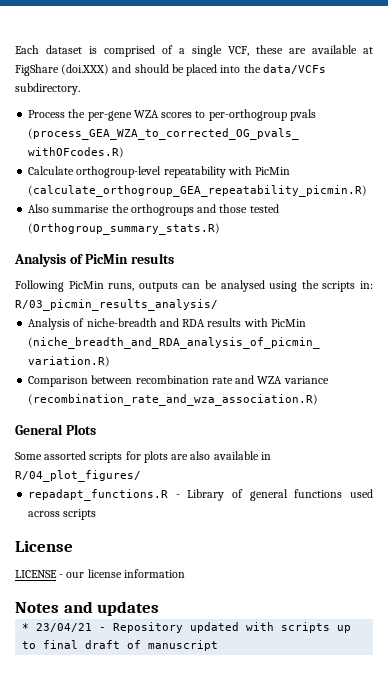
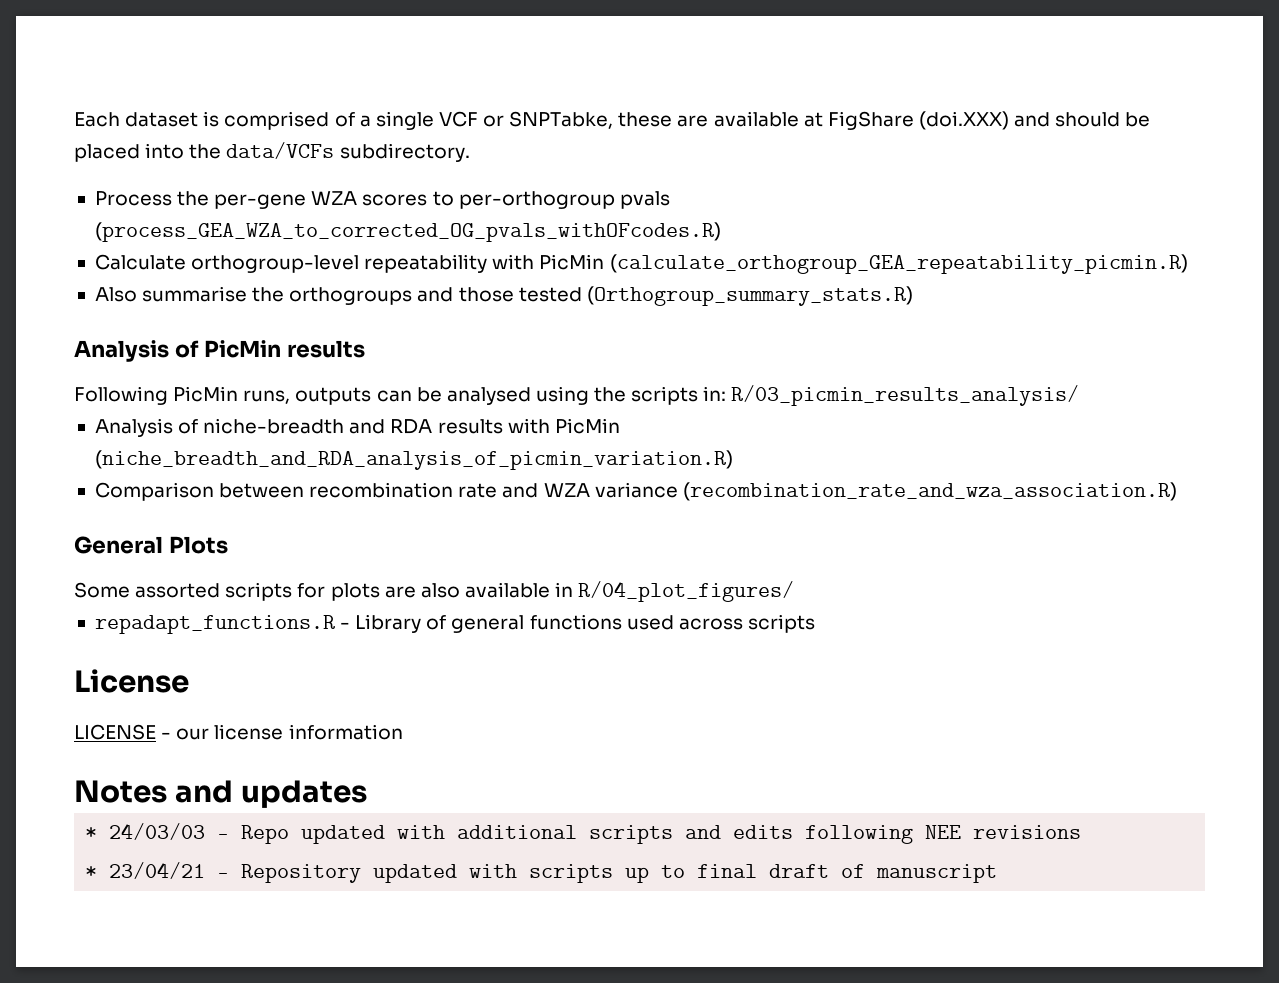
- Each dataset is comprised of a single VCF, these are available at FigShare (doi.XXX) and should be placed into the data/VCFs subdirectory.
+ Each dataset is comprised of a single VCF or SNPTabke, these are available at FigShare (doi.XXX) and should be placed into the data/VCFs subdirectory.
+ * 24/03/03 - Repo updated with additional scripts and edits following NEE revisions

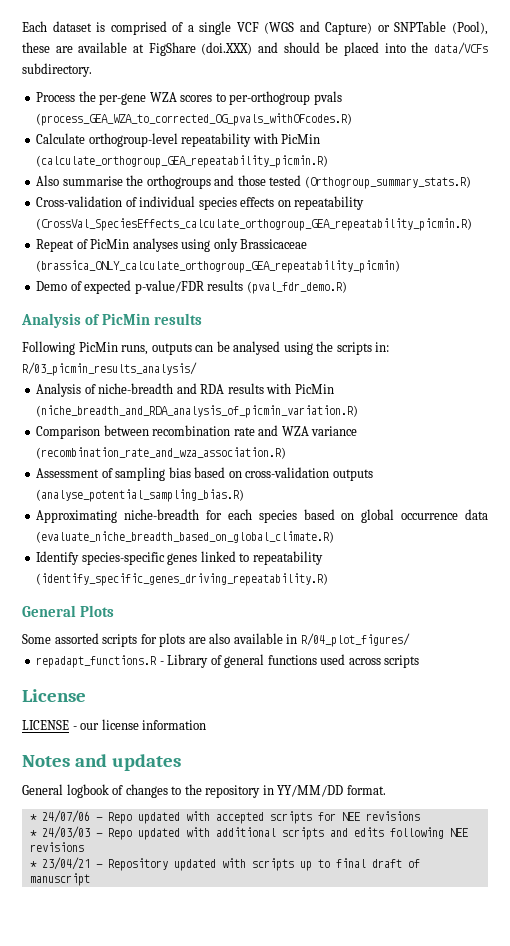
- Each dataset is comprised of a single VCF or SNPTabke, these are available at FigShare (doi.XXX) and should be placed into the data/VCFs subdirectory.
+ Each dataset is comprised of a single VCF (WGS and Capture) or SNPTable (Pool), these are available at FigShare (doi.XXX) and should be placed into the data/VCFs subdirectory.
+ Cross-validation of individual species effects on repeatability (CrossVal_SpeciesEffects_calculate_orthogroup_GEA_repeatability_picmin.R)
+ Repeat of PicMin analyses using only Brassicaceae (brassica_ONLY_calculate_orthogroup_GEA_repeatability_picmin)
+ Demo of expected p-value/FDR results (pval_fdr_demo.R)
+ Assessment of sampling bias based on cross-validation outputs (analyse_potential_sampling_bias.R)
+ Approximating niche-breadth for each species based on global occurrence data (evaluate_niche_breadth_based_on_global_climate.R)
+ Identify species-specific genes linked to repeatability (identify_specific_genes_driving_repeatability.R)
+ General logbook of changes to the repository in YY/MM/DD format.
+ * 24/07/06 - Repo updated with accepted scripts for NEE revisions

